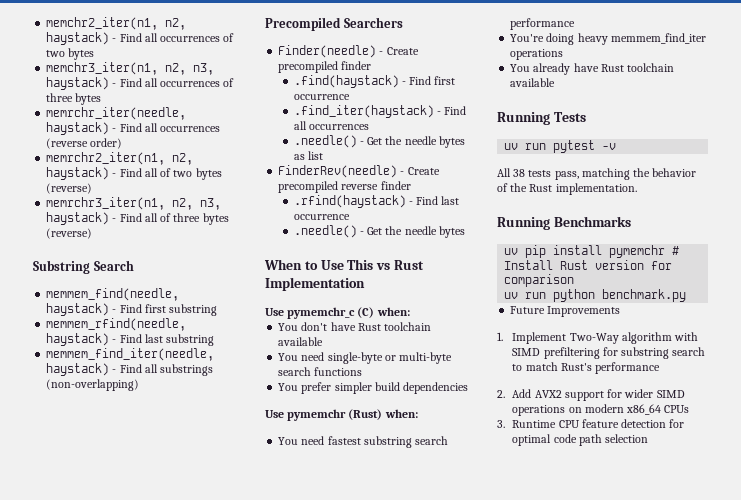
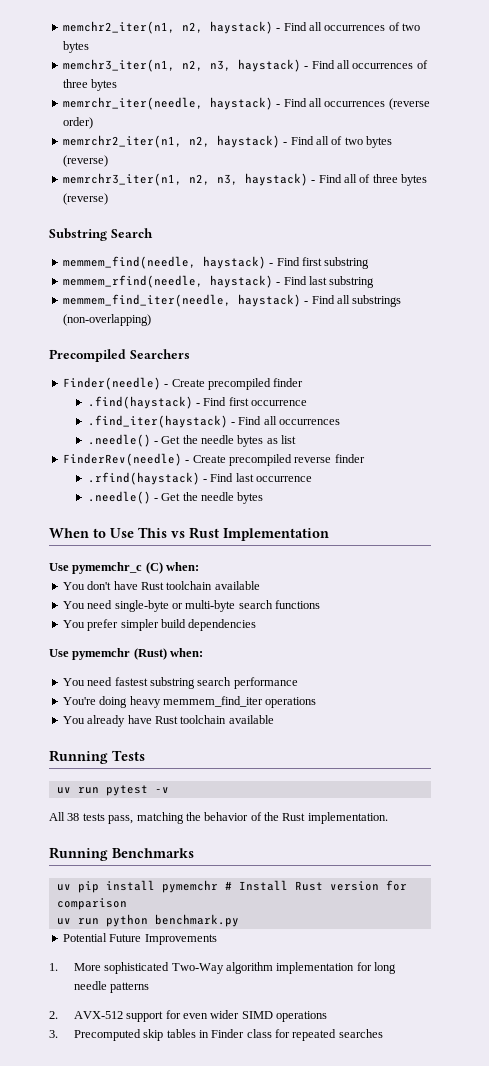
- Future Improvements
+ Potential Future Improvements
- 1. Implement Two-Way algorithm with SIMD prefiltering for substring search to match Rust's performance
+ 1. More sophisticated Two-Way algorithm implementation for long needle patterns
- 2. Add AVX2 support for wider SIMD operations on modern x86_64 CPUs
- 3. Runtime CPU feature detection for optimal code path selection
+ 2. AVX-512 support for even wider SIMD operations
+ 3. Precomputed skip tables in Finder class for repeated searches

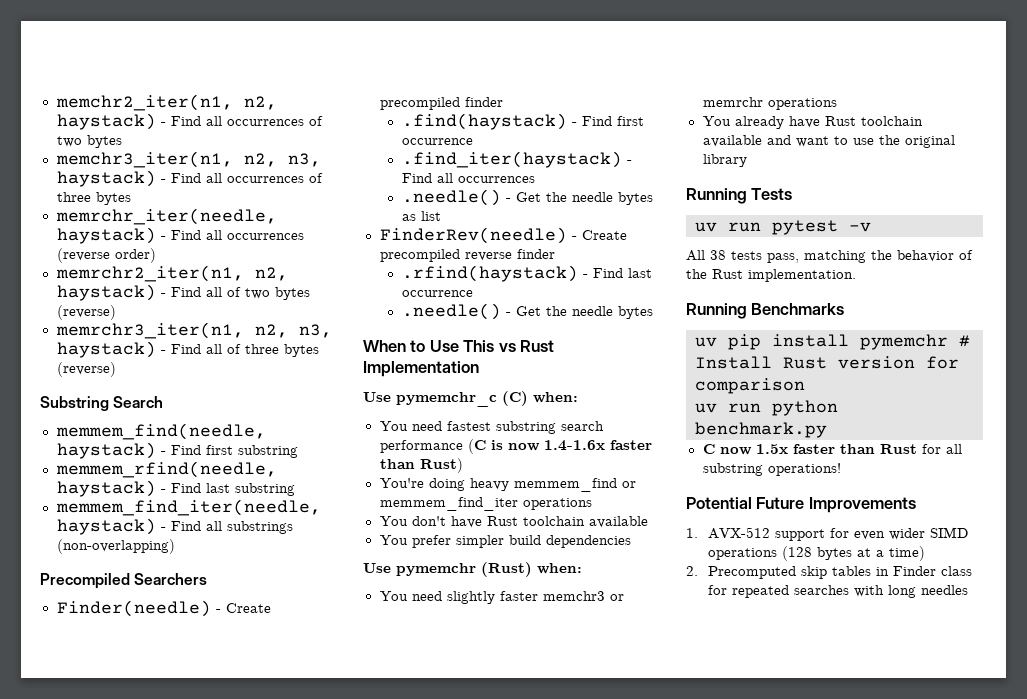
+ You need fastest substring search performance (C is now 1.4-1.6x faster than Rust)
+ You're doing heavy memmem_find or memmem_find_iter operations
- You need single-byte or multi-byte search functions
- You need fastest substring search performance
- You're doing heavy memmem_find_iter operations
+ You need slightly faster memchr3 or memrchr operations
- You already have Rust toolchain available
+ You already have Rust toolchain available and want to use the original library
+ C now 1.5x faster than Rust for all substring operations!
  Potential Future Improvements
- 1. More sophisticated Two-Way algorithm implementation for long needle patterns
- 2. AVX-512 support for even wider SIMD operations
- 3. Precomputed skip tables in Finder class for repeated searches
+ 1. AVX-512 support for even wider SIMD operations (128 bytes at a time)
+ 2. Precomputed skip tables in Finder class for repeated searches with long needles

